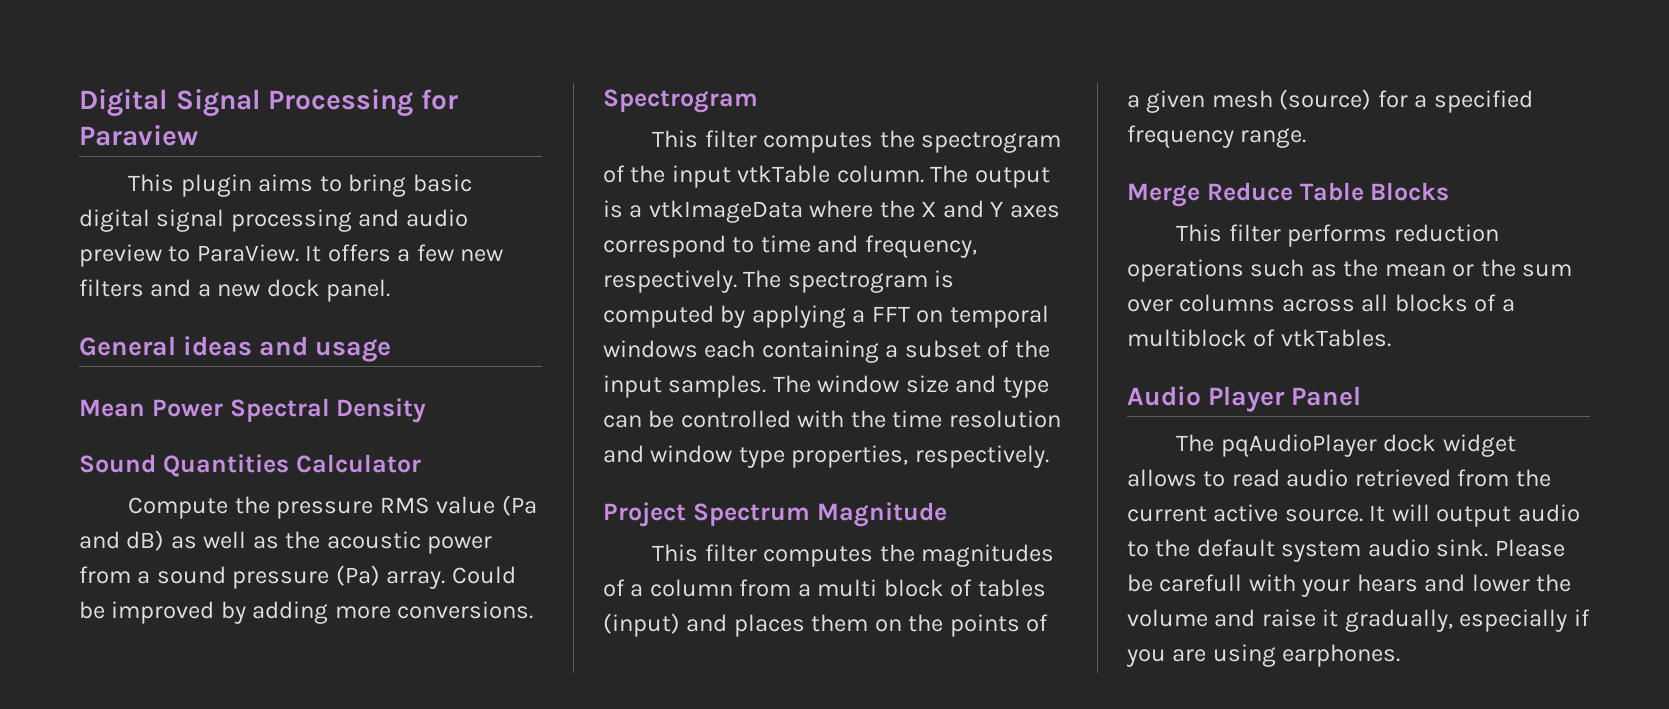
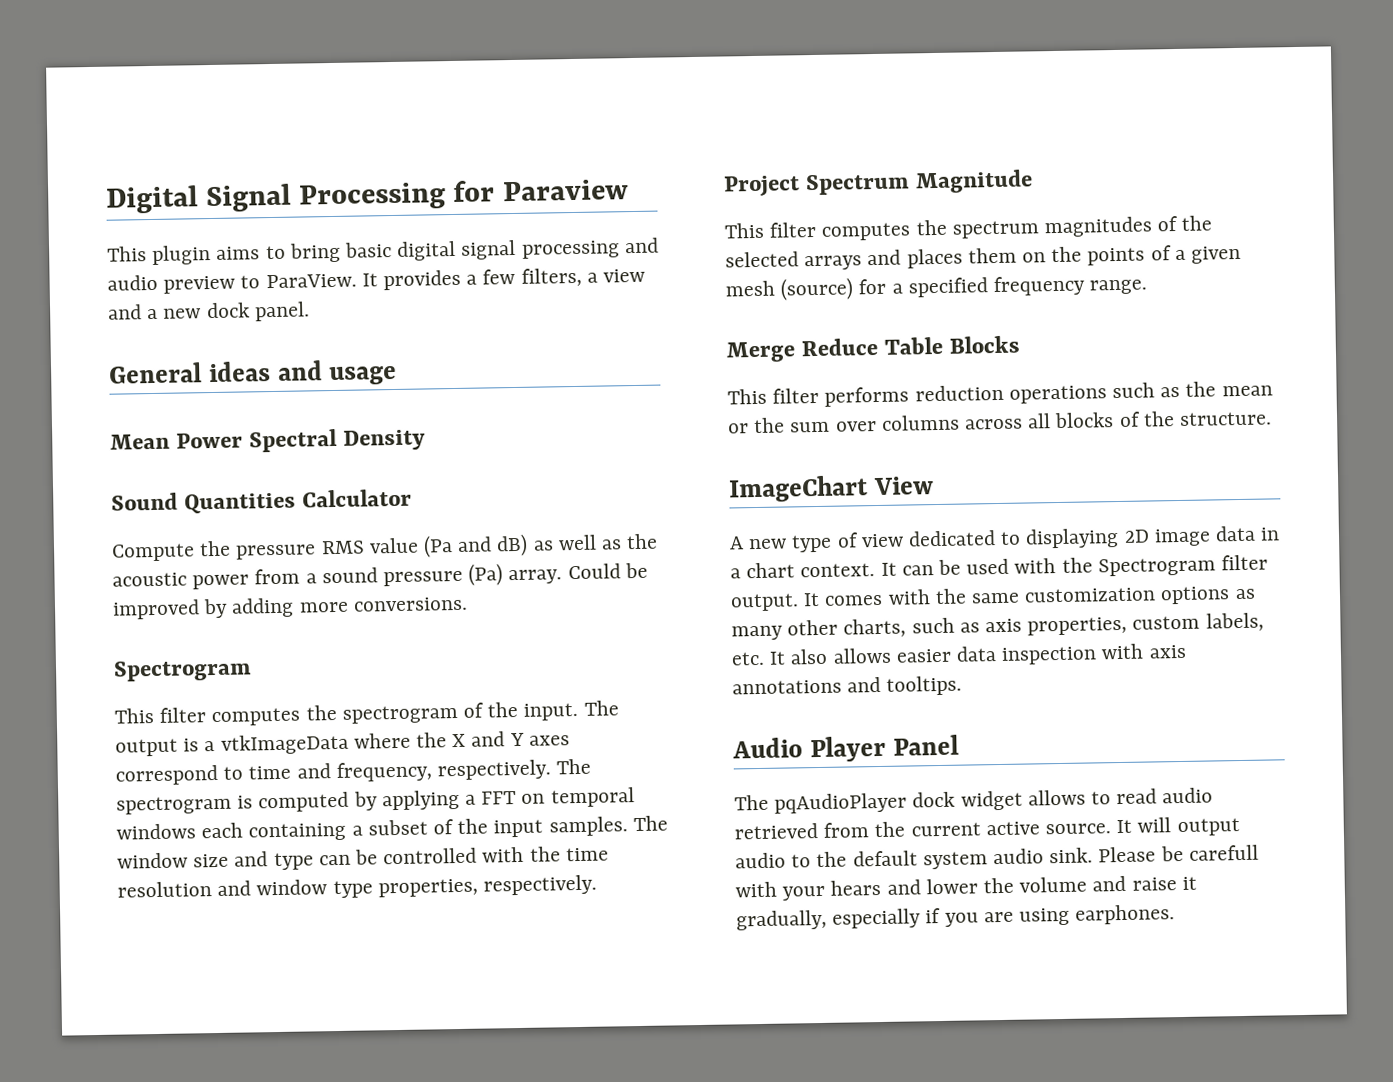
- It offers a few new filters and a new dock panel.
+ It provides a few filters, a view and a new dock panel.
- This filter computes the spectrogram of the input vtkTable column.
+ This filter computes the spectrogram of the input.
- This filter computes the magnitudes of a column from a multi block of tables (input) and places them on the points of a given mesh (source) for a specified frequency range.
+ This filter computes the spectrum magnitudes of the selected arrays and places them on the points of a given mesh (source) for a specified frequency range.
- This filter performs reduction operations such as the mean or the sum over columns across all blocks of a multiblock of vtkTables.
+ This filter performs reduction operations such as the mean or the sum over columns across all blocks of the structure.
+ ImageChart View
+ A new type of view dedicated to displaying 2D image data in a chart context. It can be used with the Spectrogram filter output. It comes with the same customization options as many other charts, such as axis properties, custom labels, etc. It also allows easier data inspection with axis annotations and tooltips.

